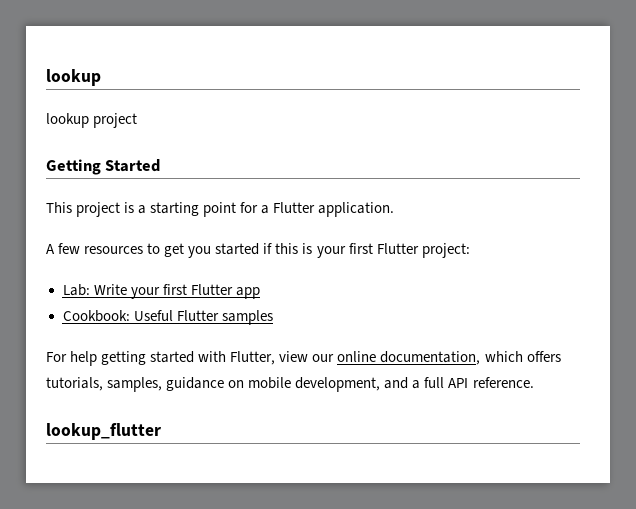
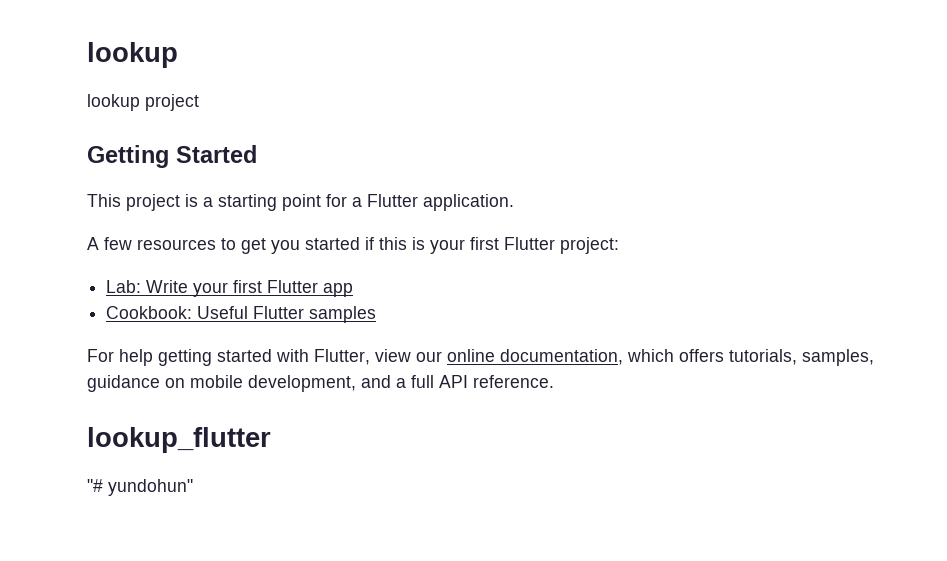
+ "# yundohun"

